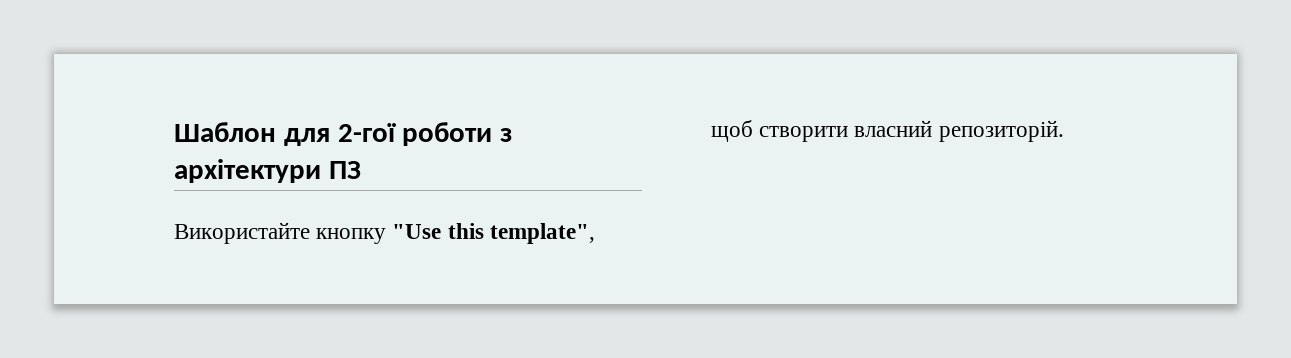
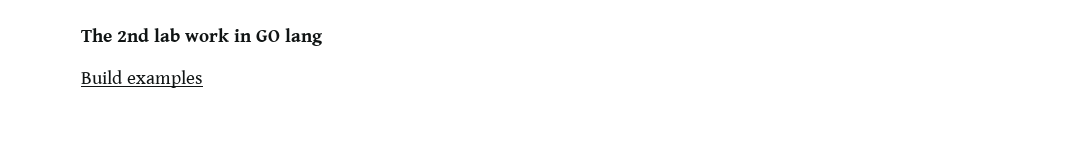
- Шаблон для 2-гої роботи з архітектури ПЗ
- Використайте кнопку "Use this template", щоб створити власний репозиторій.
+ The 2nd lab work in GO lang
+ Build examples

